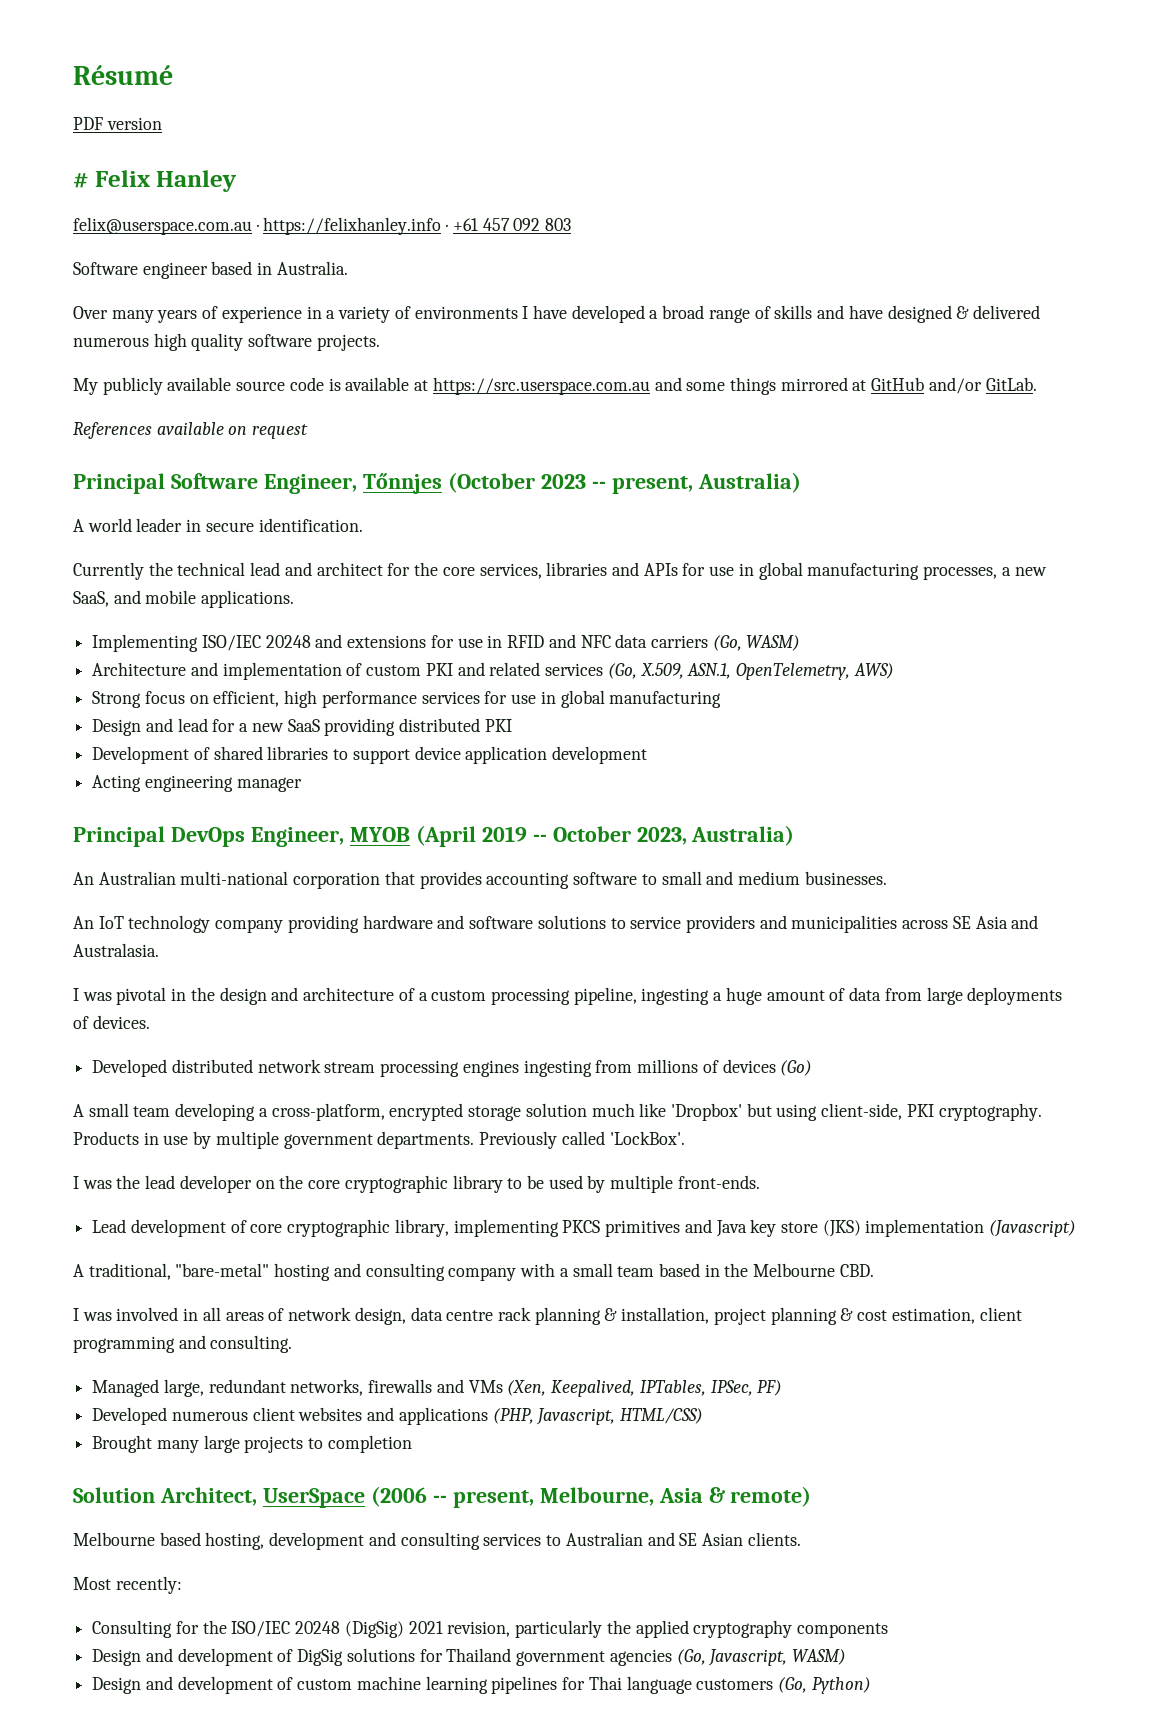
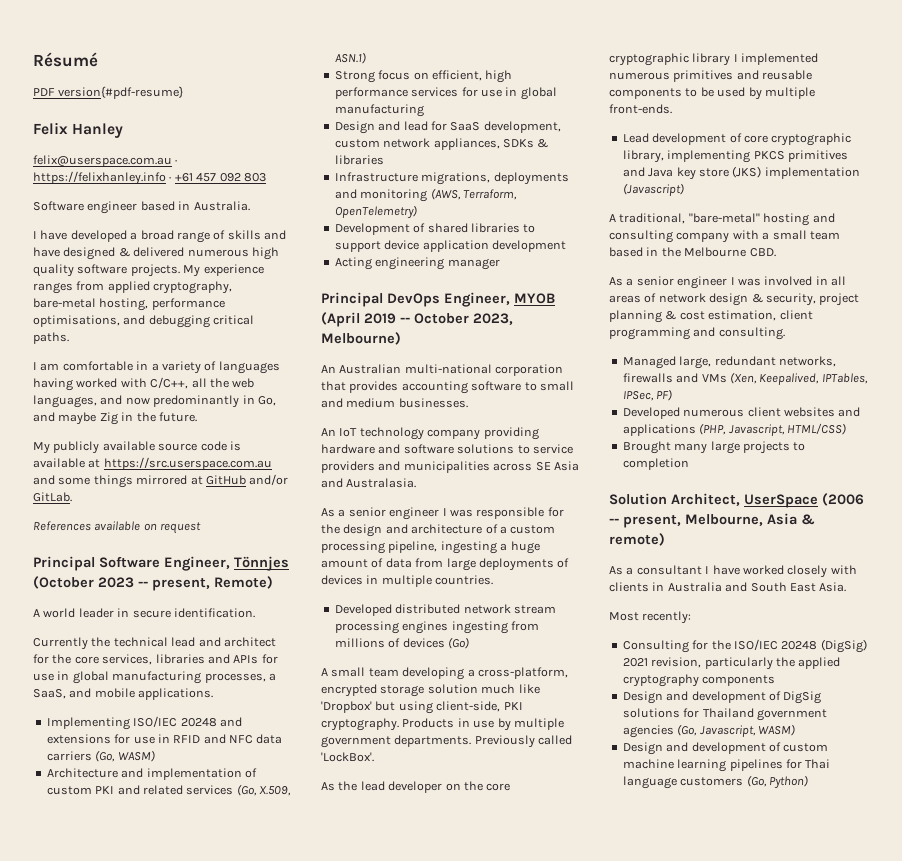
- PDF version
- # Felix Hanley
+ PDF version{#pdf-resume}
+ Felix Hanley
- Over many years of experience in a variety of environments I have developed a broad range of skills and have designed & delivered numerous high quality software projects.
+ I have developed a broad range of skills and have designed & delivered numerous high quality software projects. My experience ranges from applied cryptography, bare-metal hosting, performance optimisations, and debugging critical paths.
+ I am comfortable in a variety of languages having worked with C/C++, all the web languages, and now predominantly in Go, and maybe Zig in the future.
- Principal Software Engineer, Tőnnjes (October 2023 -- present, Australia)
+ Principal Software Engineer, Tönnjes (October 2023 -- present, Remote)
- Currently the technical lead and architect for the core services, libraries and APIs for use in global manufacturing processes, a new SaaS, and mobile applications.
+ Currently the technical lead and architect for the core services, libraries and APIs for use in global manufacturing processes, a SaaS, and mobile applications.
- Architecture and implementation of custom PKI and related services (Go, X.509, ASN.1, OpenTelemetry, AWS)
+ Architecture and implementation of custom PKI and related services (Go, X.509, ASN.1)
- Design and lead for a new SaaS providing distributed PKI
+ Design and lead for SaaS development, custom network appliances, SDKs & libraries
+ Infrastructure migrations, deployments and monitoring (AWS, Terraform, OpenTelemetry)
- Principal DevOps Engineer, MYOB (April 2019 -- October 2023, Australia)
+ Principal DevOps Engineer, MYOB (April 2019 -- October 2023, Melbourne)
- I was pivotal in the design and architecture of a custom processing pipeline, ingesting a huge amount of data from large deployments of devices.
+ As a senior engineer I was responsible for the design and architecture of a custom processing pipeline, ingesting a huge amount of data from large deployments of devices in multiple countries.
- I was the lead developer on the core cryptographic library to be used by multiple front-ends.
+ As the lead developer on the core cryptographic library I implemented numerous primitives and reusable components to be used by multiple front-ends.
- I was involved in all areas of network design, data centre rack planning & installation, project planning & cost estimation, client programming and consulting.
+ As a senior engineer I was involved in all areas of network design & security, project planning & cost estimation, client programming and consulting.
- Melbourne based hosting, development and consulting services to Australian and SE Asian clients.
+ As a consultant I have worked closely with clients in Australia and South East Asia.

